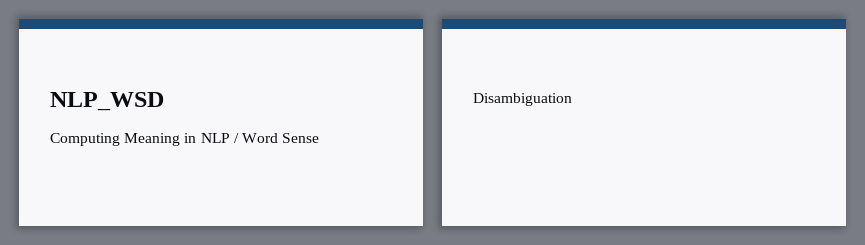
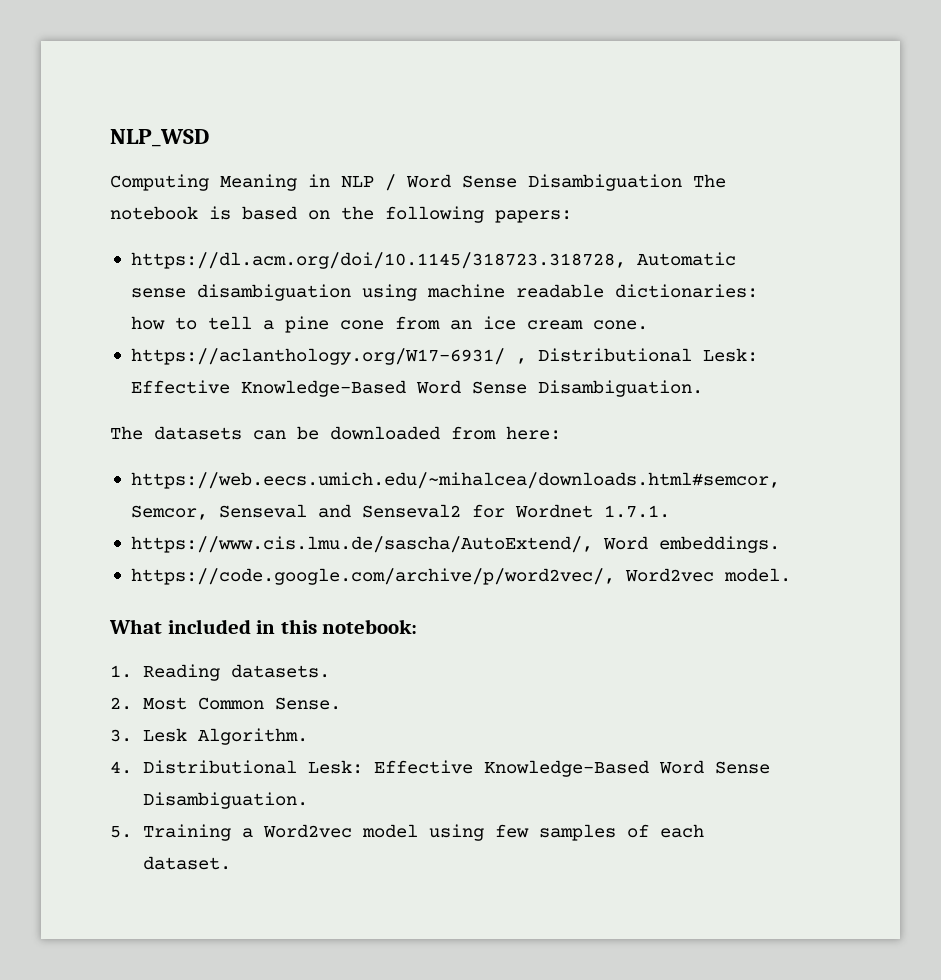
- Computing Meaning in NLP / Word Sense Disambiguation
+ Computing Meaning in NLP / Word Sense Disambiguation The notebook is based on the following papers:
+ https://dl.acm.org/doi/10.1145/318723.318728, Automatic sense disambiguation using machine readable dictionaries: how to tell a pine cone from an ice cream cone.
+ https://aclanthology.org/W17-6931/ , Distributional Lesk: Effective Knowledge-Based Word Sense Disambiguation.
+ The datasets can be downloaded from here:
+ https://web.eecs.umich.edu/~mihalcea/downloads.html#semcor, Semcor, Senseval and Senseval2 for Wordnet 1.7.1.
+ https://www.cis.lmu.de/sascha/AutoExtend/, Word embeddings.
+ https://code.google.com/archive/p/word2vec/, Word2vec model.
+ What included in this notebook:
+ 1. Reading datasets.
+ 2. Most Common Sense.
+ 3. Lesk Algorithm.
+ 4. Distributional Lesk: Effective Knowledge-Based Word Sense Disambiguation.
+ 5. Training a Word2vec model using few samples of each dataset.

